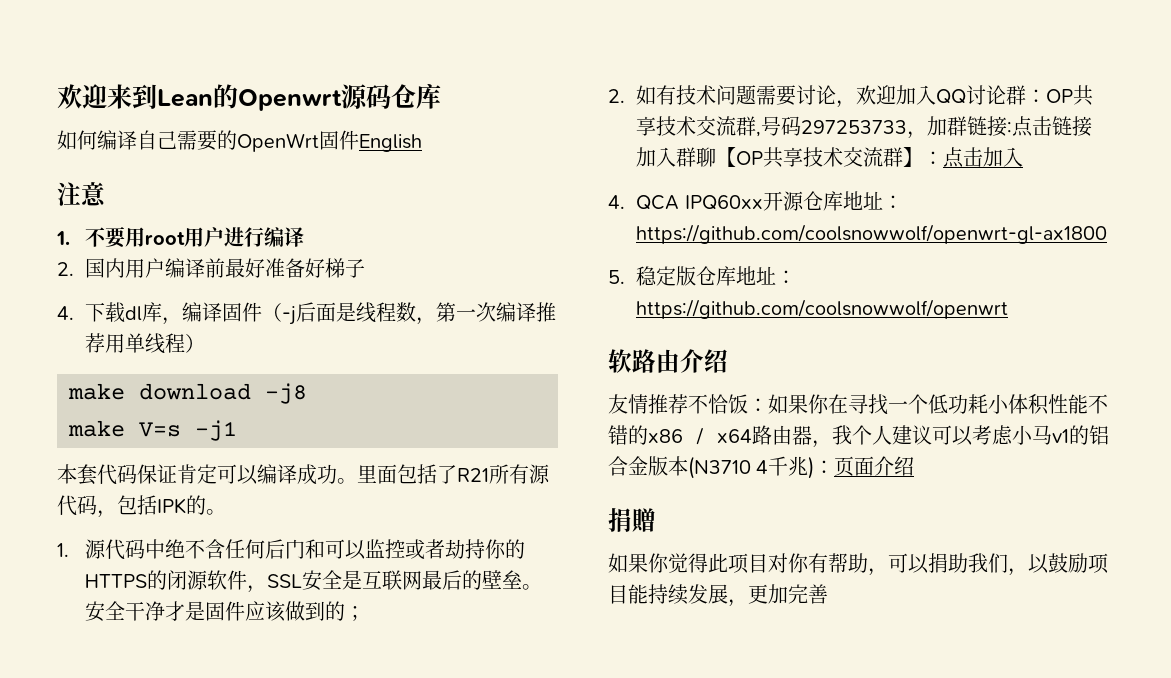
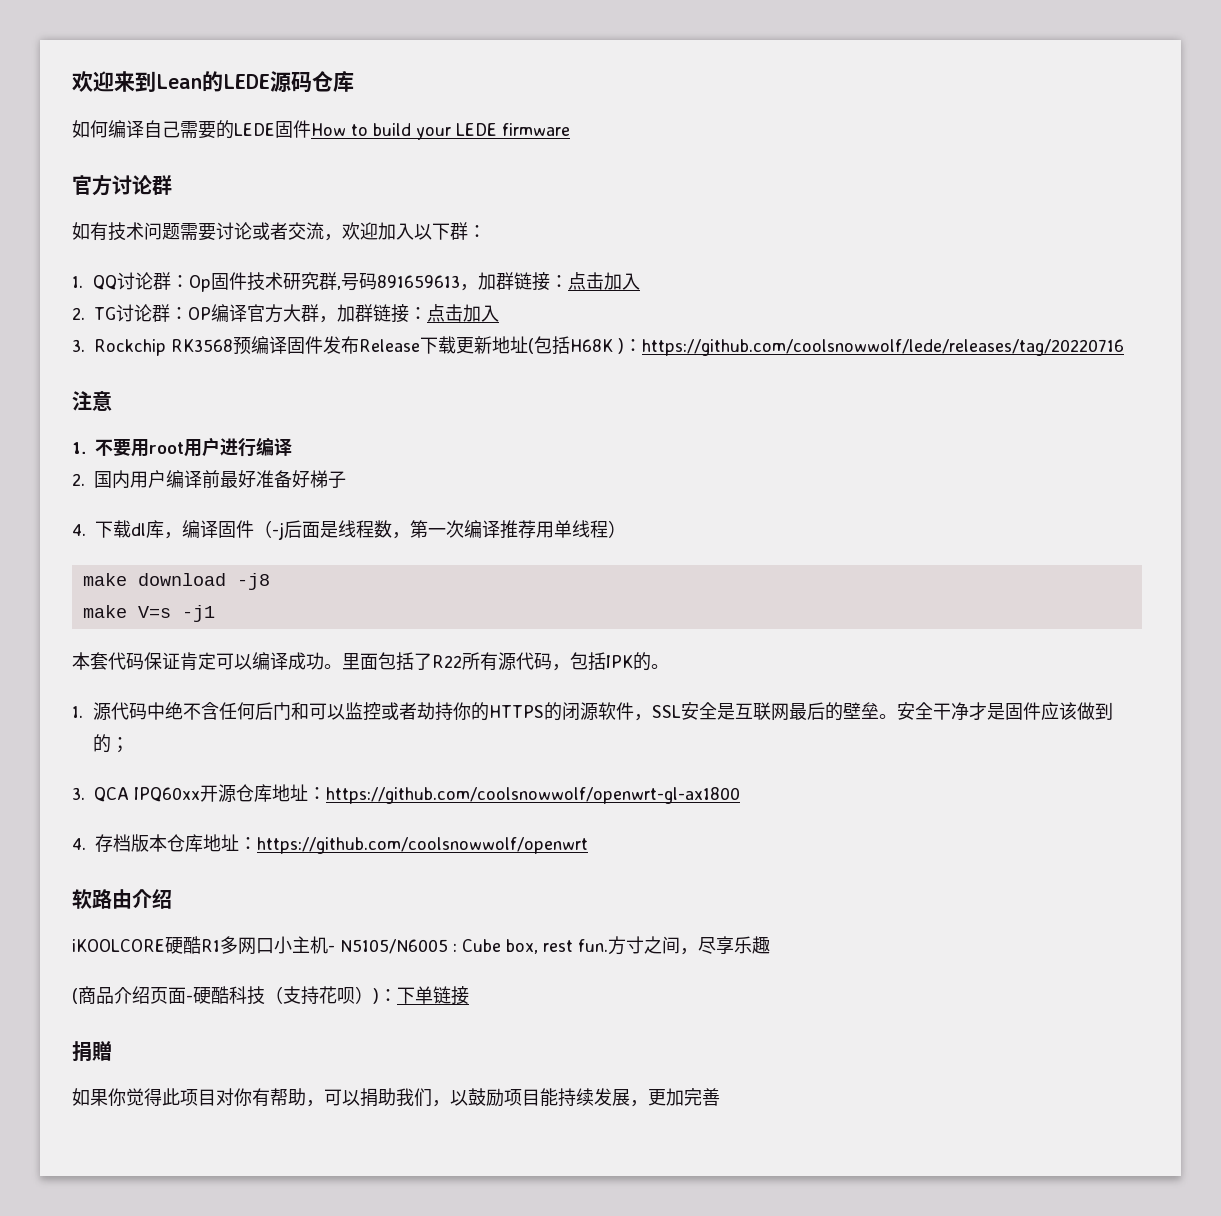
- 欢迎来到Lean的Openwrt源码仓库
+ 欢迎来到Lean的LEDE源码仓库
- 如何编译自己需要的OpenWrt固件English
+ 如何编译自己需要的LEDE固件How to build your LEDE firmware
+ 官方讨论群
+ 如有技术问题需要讨论或者交流，欢迎加入以下群：
+ 1. QQ讨论群：Op固件技术研究群,号码891659613，加群链接：点击加入
+ 2. TG讨论群：OP编译官方大群，加群链接：点击加入
+ 3. Rockchip RK3568预编译固件发布Release下载更新地址(包括H68K )：https://github.com/coolsnowwolf/lede/releases/tag/20220716
- 里面包括了R21所有源代码，包括IPK的。
+ 里面包括了R22所有源代码，包括IPK的。
- 2.如有技术问题需要讨论，欢迎加入QQ讨论群：OP共享技术交流群,号码297253733，加群链接:点击链接加入群聊【OP共享技术交流群】：点击加入
- 4. QCA IPQ60xx开源仓库地址：https://github.com/coolsnowwolf/openwrt-gl-ax1800
+ 3. QCA IPQ60xx开源仓库地址：https://github.com/coolsnowwolf/openwrt-gl-ax1800
- 5.稳定版仓库地址：https://github.com/coolsnowwolf/openwrt
+ 4.存档版本仓库地址：https://github.com/coolsnowwolf/openwrt
- 友情推荐不恰饭：如果你在寻找一个低功耗小体积性能不错的x86 / x64路由器，我个人建议可以考虑小马v1的铝合金版本(N3710 4千兆)：页面介绍
+ iKOOLCORE硬酷R1多网口小主机- N5105/N6005 : Cube box, rest fun.方寸之间，尽享乐趣
+ (商品介绍页面-硬酷科技（支持花呗）)：下单链接

